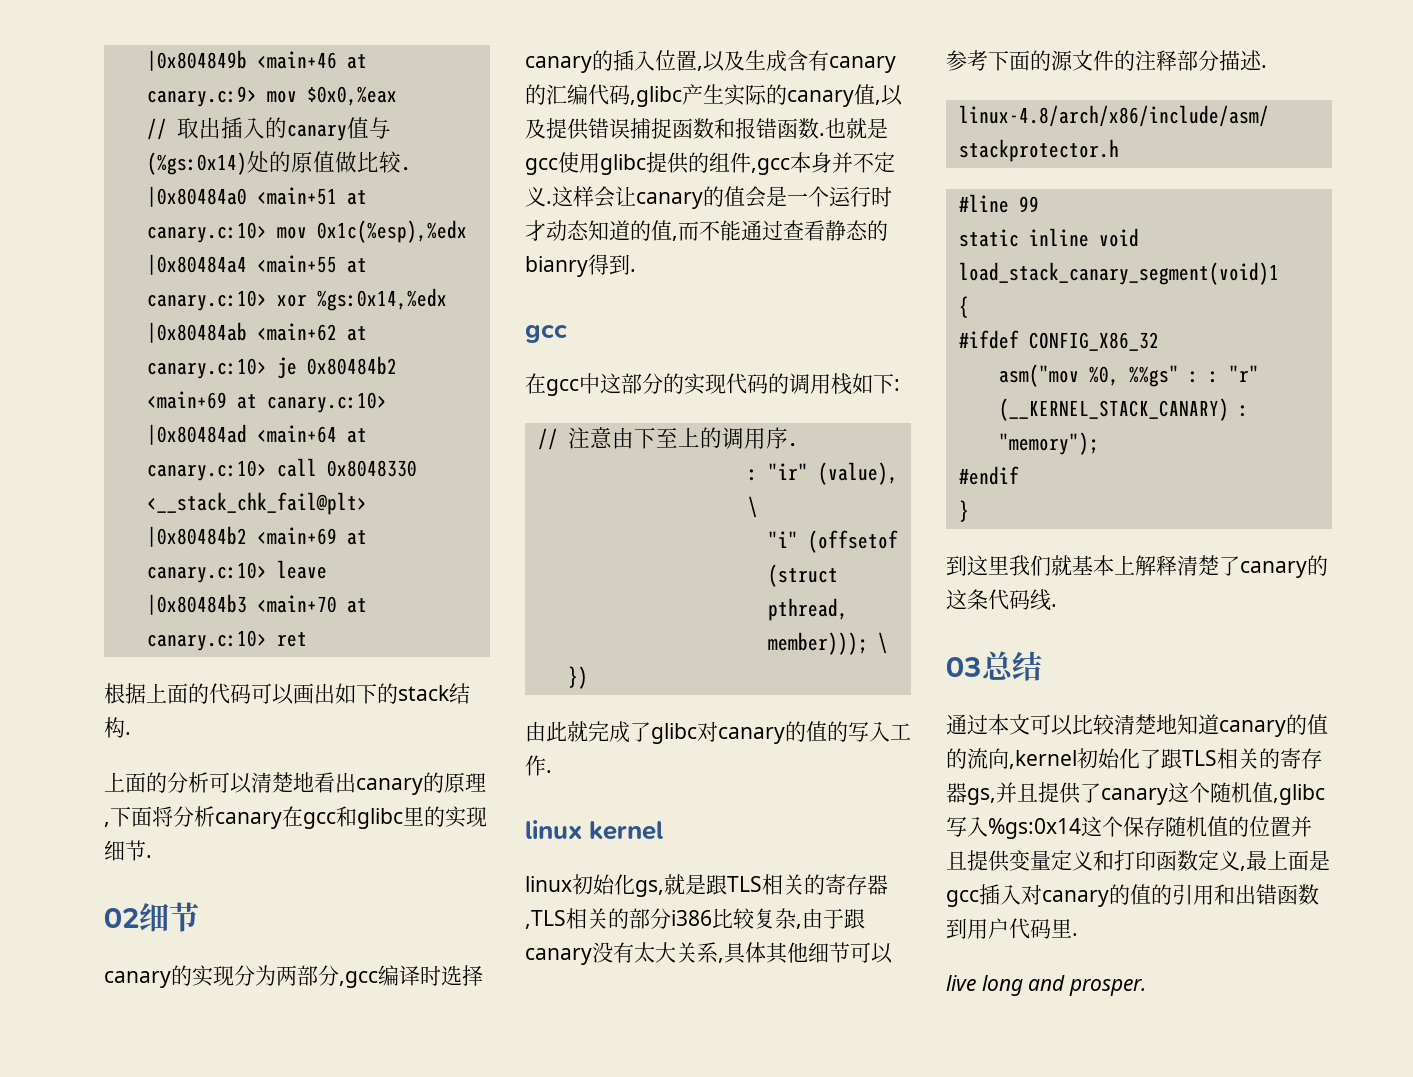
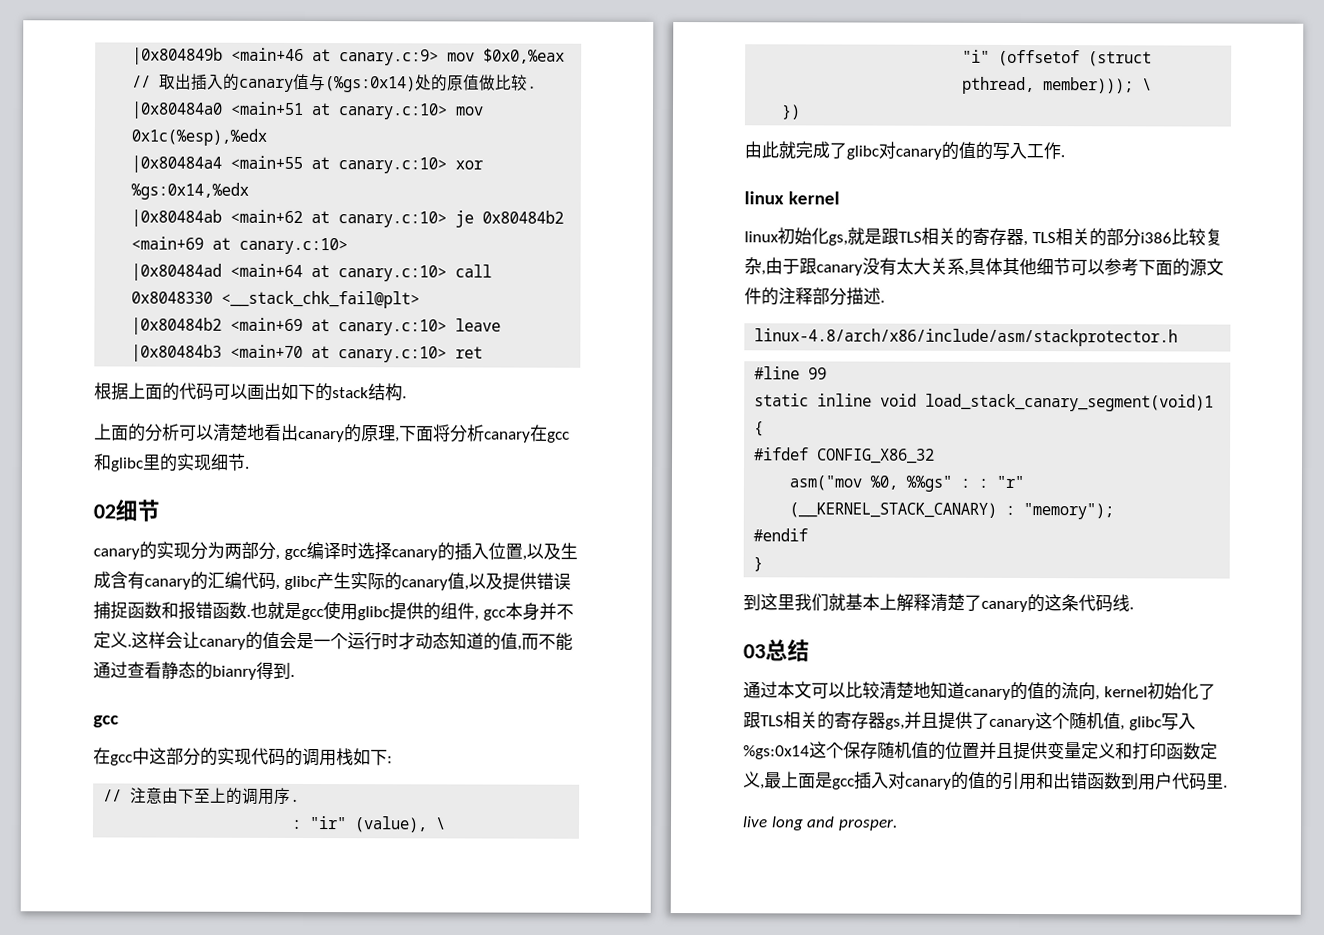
- canary的实现分为两部分,gcc编译时选择canary的插入位置,以及生成含有canary的汇编代码,glibc产生实际的canary值,以及提供错误捕捉函数和报错函数.
+ canary的实现分为两部分, gcc编译时选择canary的插入位置,以及生成含有canary的汇编代码, glibc产生实际的canary值,以及提供错误捕捉函数和报错函数.
- 也就是gcc使用glibc提供的组件,gcc本身并不定义.
+ 也就是gcc使用glibc提供的组件, gcc本身并不定义.
- linux初始化gs,就是跟TLS相关的寄存器,TLS相关的部分i386比较复杂,由于跟canary没有太大关系,具体其他细节可以参考下面的源文件的注释部分描述.
+ linux初始化gs,就是跟TLS相关的寄存器, TLS相关的部分i386比较复杂,由于跟canary没有太大关系,具体其他细节可以参考下面的源文件的注释部分描述.
- 通过本文可以比较清楚地知道canary的值的流向,kernel初始化了跟TLS相关的寄存器gs,并且提供了canary这个随机值,glibc写入%gs:0x14这个保存随机值的位置并且提供变量定义和打印函数定义,最上面是gcc插入对canary的值的引用和出错函数到用户代码里.
+ 通过本文可以比较清楚地知道canary的值的流向, kernel初始化了跟TLS相关的寄存器gs,并且提供了canary这个随机值, glibc写入%gs:0x14这个保存随机值的位置并且提供变量定义和打印函数定义,最上面是gcc插入对canary的值的引用和出错函数到用户代码里.

